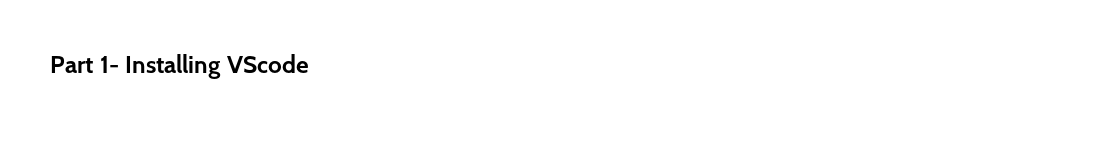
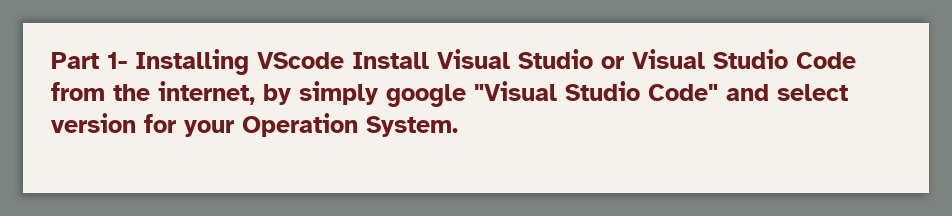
- Part 1- Installing VScode
+ Part 1- Installing VScode Install Visual Studio or Visual Studio Code from the internet, by simply google "Visual Studio Code" and select version for your Operation System.

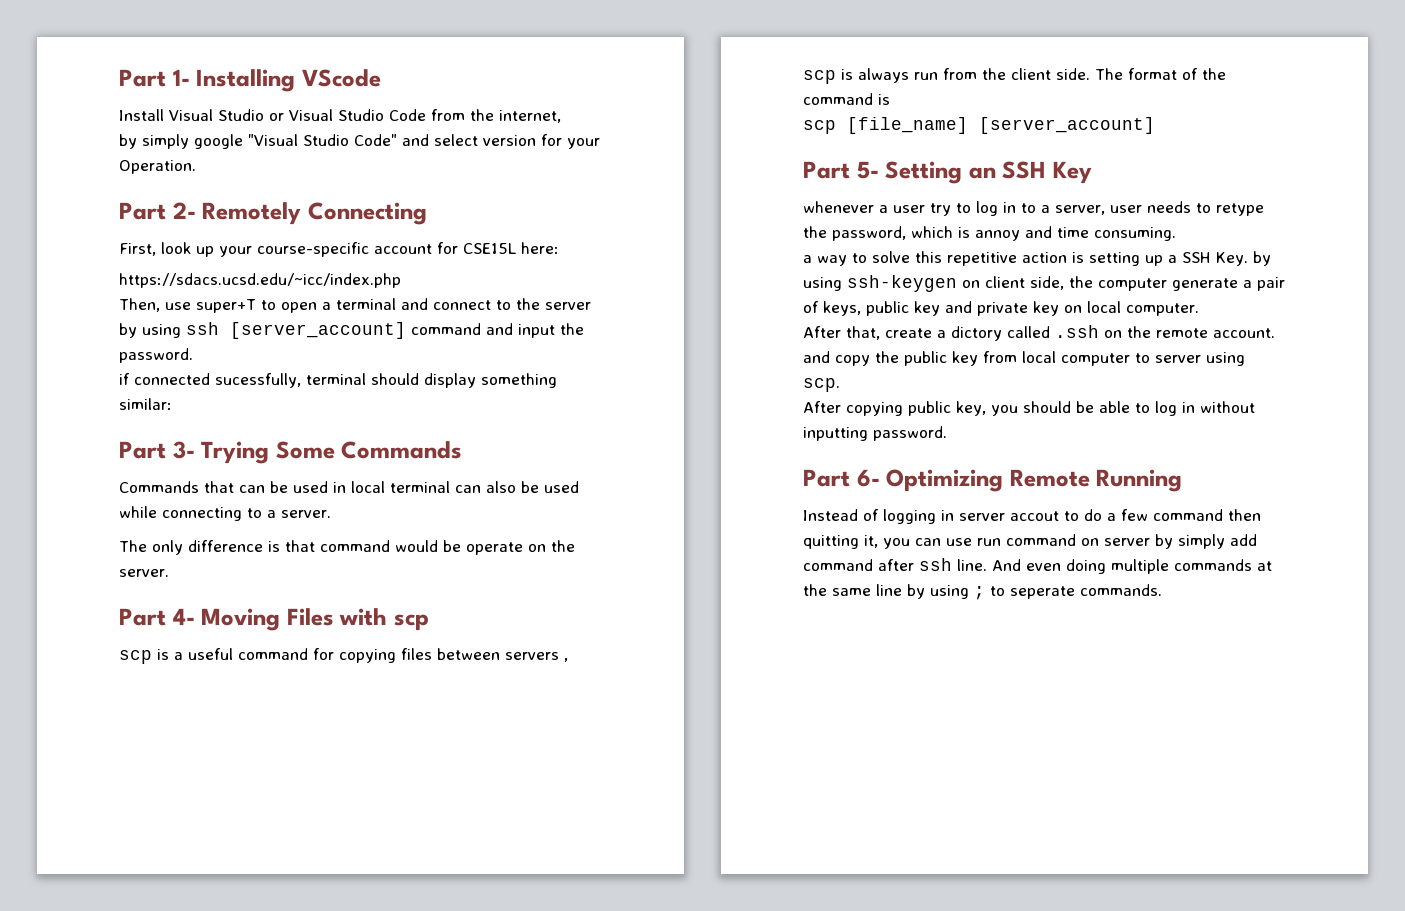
- Part 1- Installing VScode Install Visual Studio or Visual Studio Code from the internet, by simply google "Visual Studio Code" and select version for your Operation System.
+ Part 1- Installing VScode
+ Install Visual Studio or Visual Studio Code from the internet,
+ by simply google "Visual Studio Code" and select version for your Operation.
+ Part 2- Remotely Connecting
+ First, look up your course-specific account for CSE15L here:
+ https://sdacs.ucsd.edu/~icc/index.php
+ Then, use super+T to open a terminal and connect to the server by using ssh [server_account] command and input the password.
+ if connected sucessfully, terminal should display something similar:
+ Part 3- Trying Some Commands
+ Commands that can be used in local terminal can also be used while connecting to a server.
+ The only difference is that command would be operate on the server.
+ Part 4- Moving Files with scp
+ scp is a useful command for copying files between servers , scp is always run from the client side. The format of the command is
+ scp [file_name] [server_account]
+ Part 5- Setting an SSH Key
+ whenever a user try to log in to a server, user needs to retype the password, which is annoy and time consuming.
+ a way to solve this repetitive action is setting up a SSH Key. by using ssh-keygen on client side, the computer generate a pair of keys, public key and private key on local computer.
+ After that, create a dictory called .ssh on the remote account. and copy the public key from local computer to server using scp.
+ After copying public key, you should be able to log in without inputting password.
+ Part 6- Optimizing Remote Running
+ Instead of logging in server accout to do a few command then quitting it, you can use run command on server by simply add command after ssh line. And even doing multiple commands at the same line by using ; to seperate commands.

